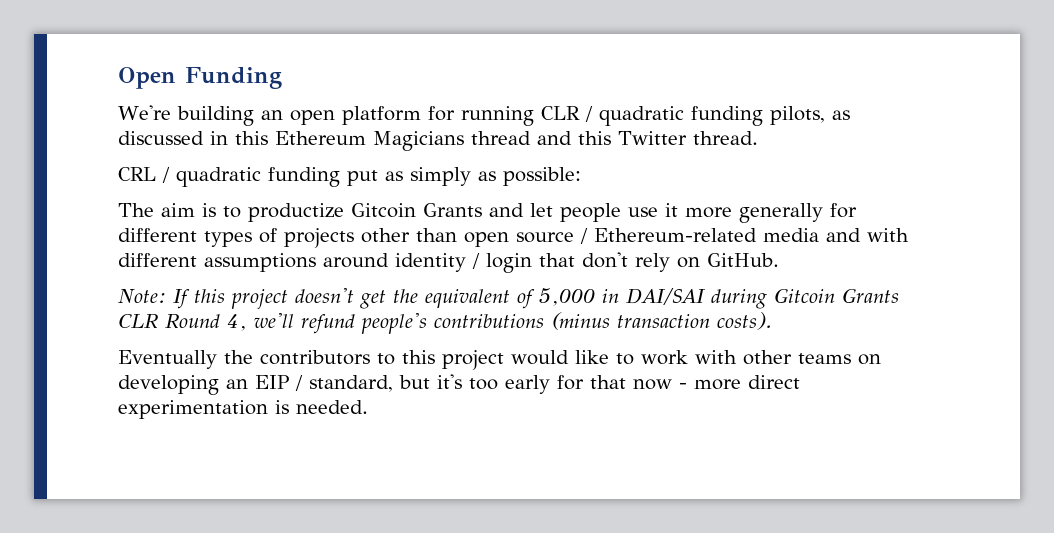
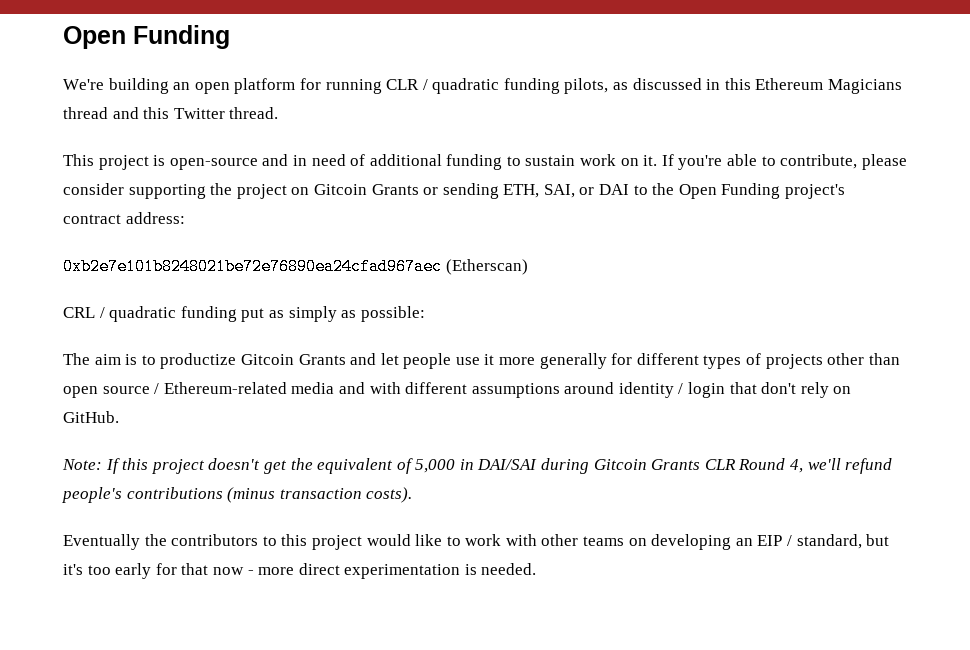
+ This project is open-source and in need of additional funding to sustain work on it. If you're able to contribute, please consider supporting the project on Gitcoin Grants or sending ETH, SAI, or DAI to the Open Funding project's contract address:
+ 0xb2e7e101b8248021be72e76890ea24cfad967aec (Etherscan)

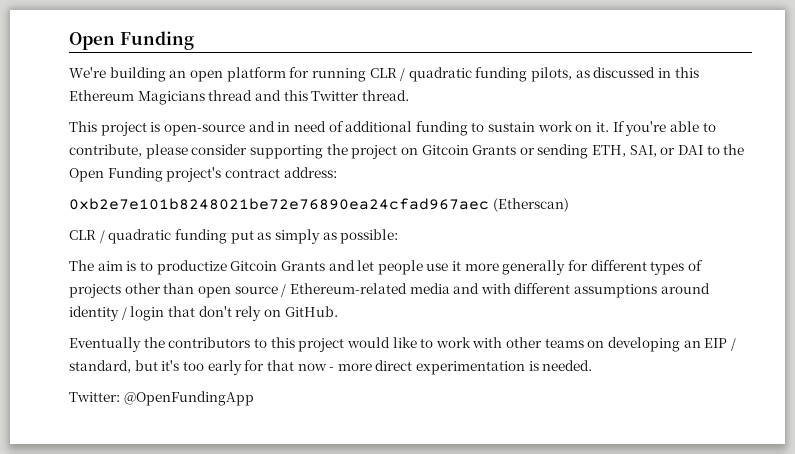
- CRL / quadratic funding put as simply as possible:
+ CLR / quadratic funding put as simply as possible:
- Note: If this project doesn't get the equivalent of 5,000 in DAI/SAI during Gitcoin Grants CLR Round 4, we'll refund people's contributions (minus transaction costs).
+ Twitter: @OpenFundingApp

